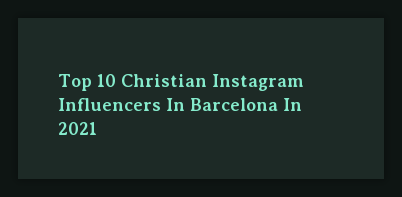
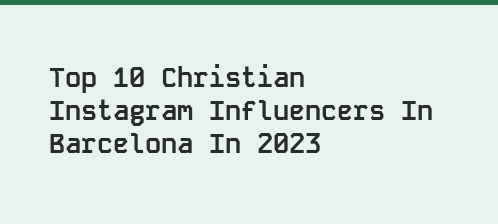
- Top 10 Christian Instagram Influencers In Barcelona In 2021
+ Top 10 Christian Instagram Influencers In Barcelona In 2023

